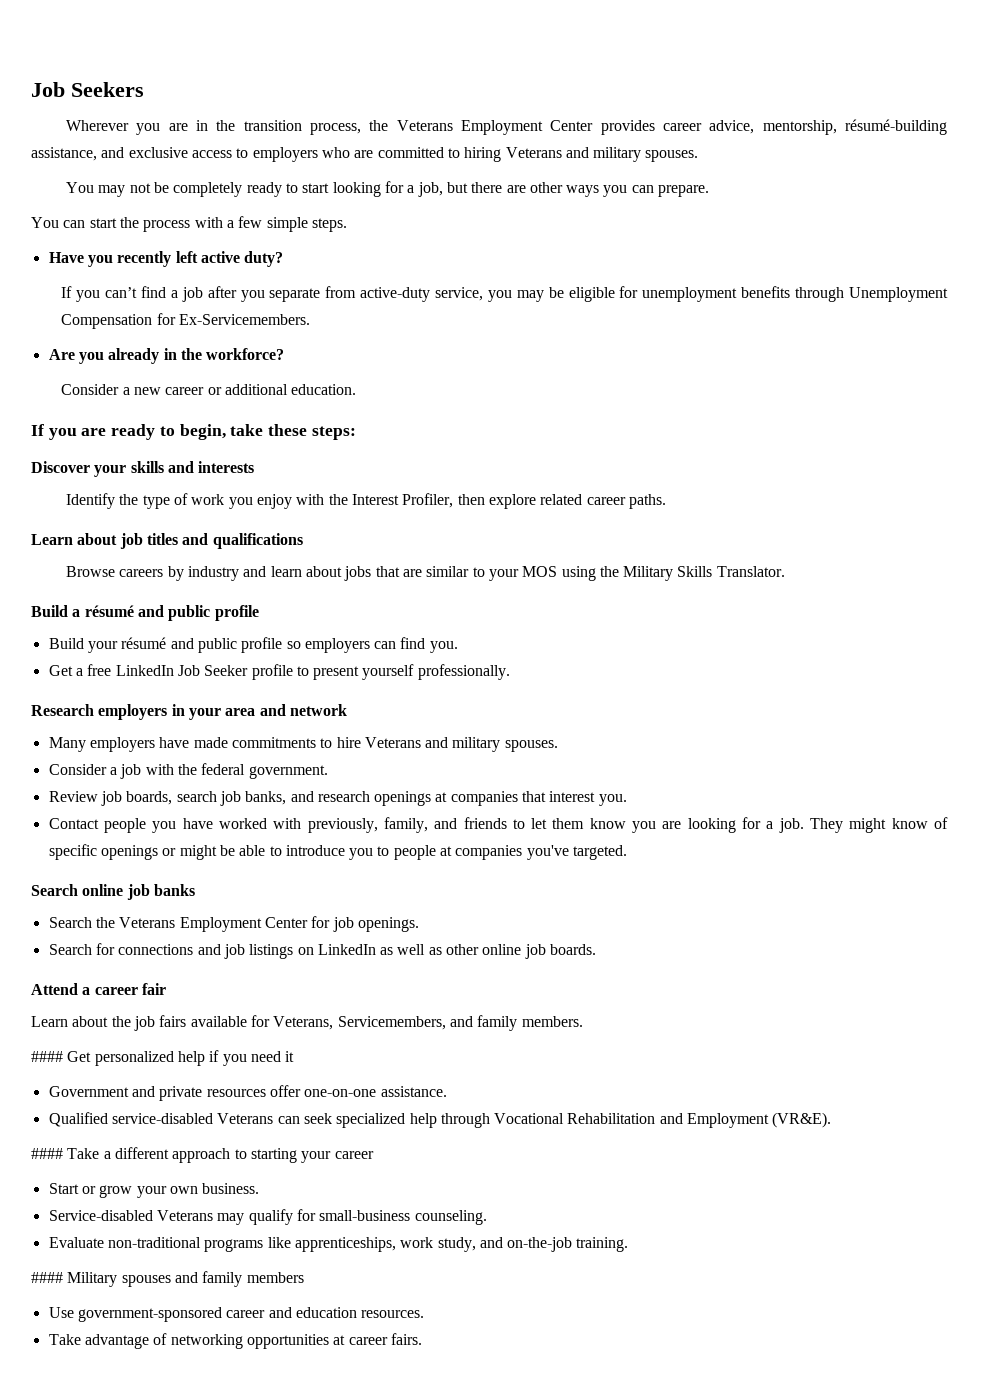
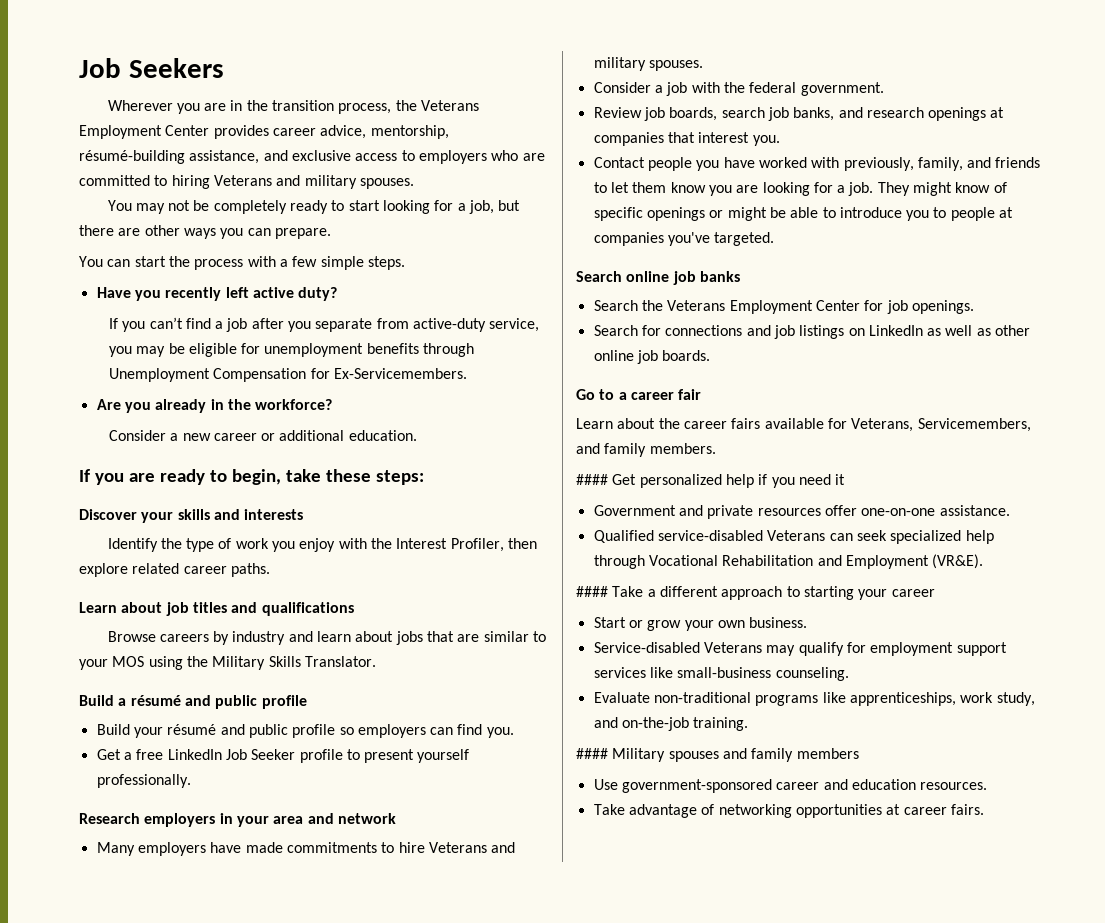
- Attend a career fair
+ Go to a career fair
- Learn about the job fairs available for Veterans, Servicemembers, and family members.
+ Learn about the career fairs available for Veterans, Servicemembers, and family members.
- Service-disabled Veterans may qualify for small-business counseling.
+ Service-disabled Veterans may qualify for employment support services like small-business counseling.

